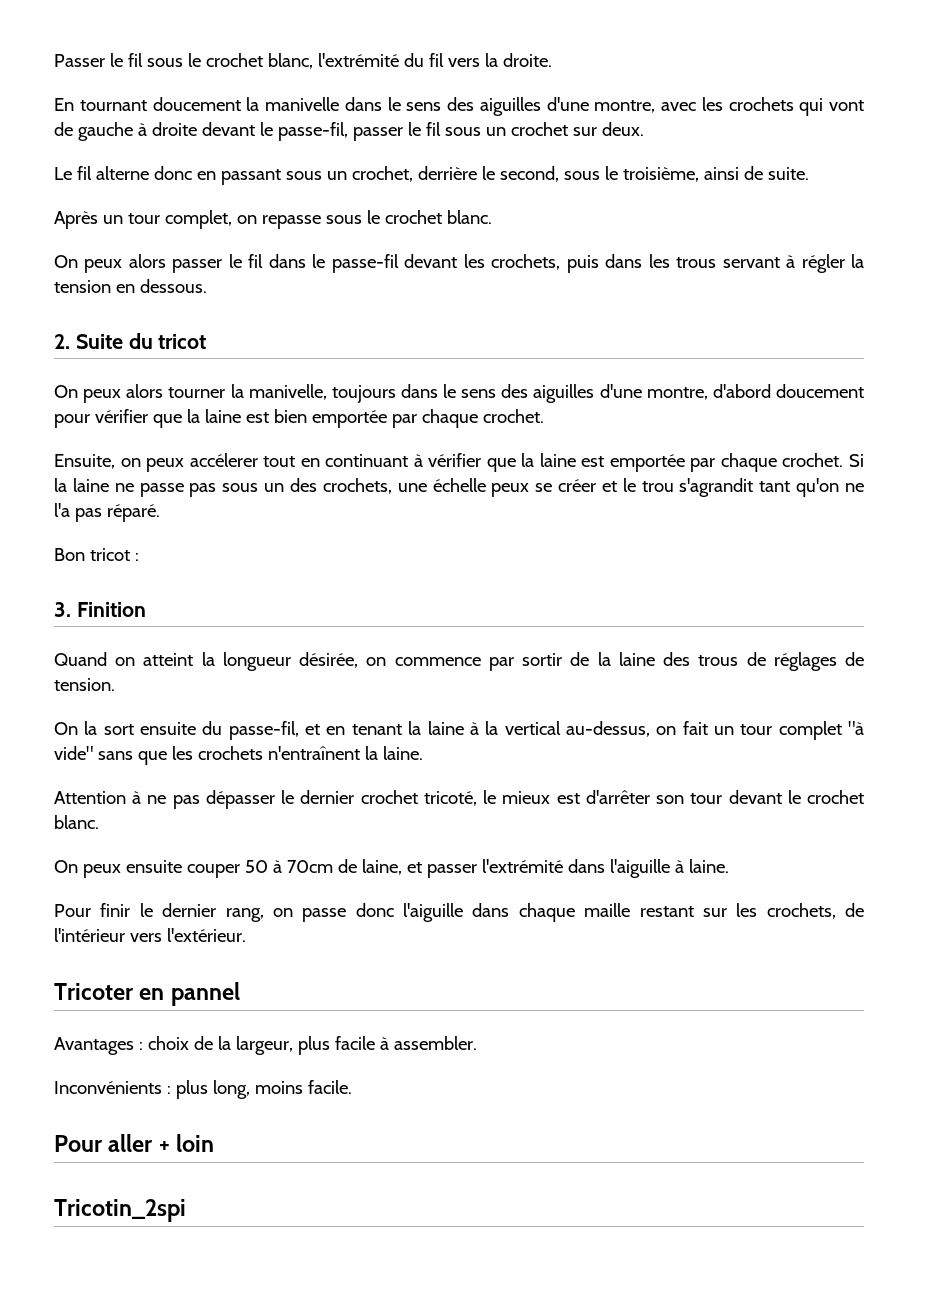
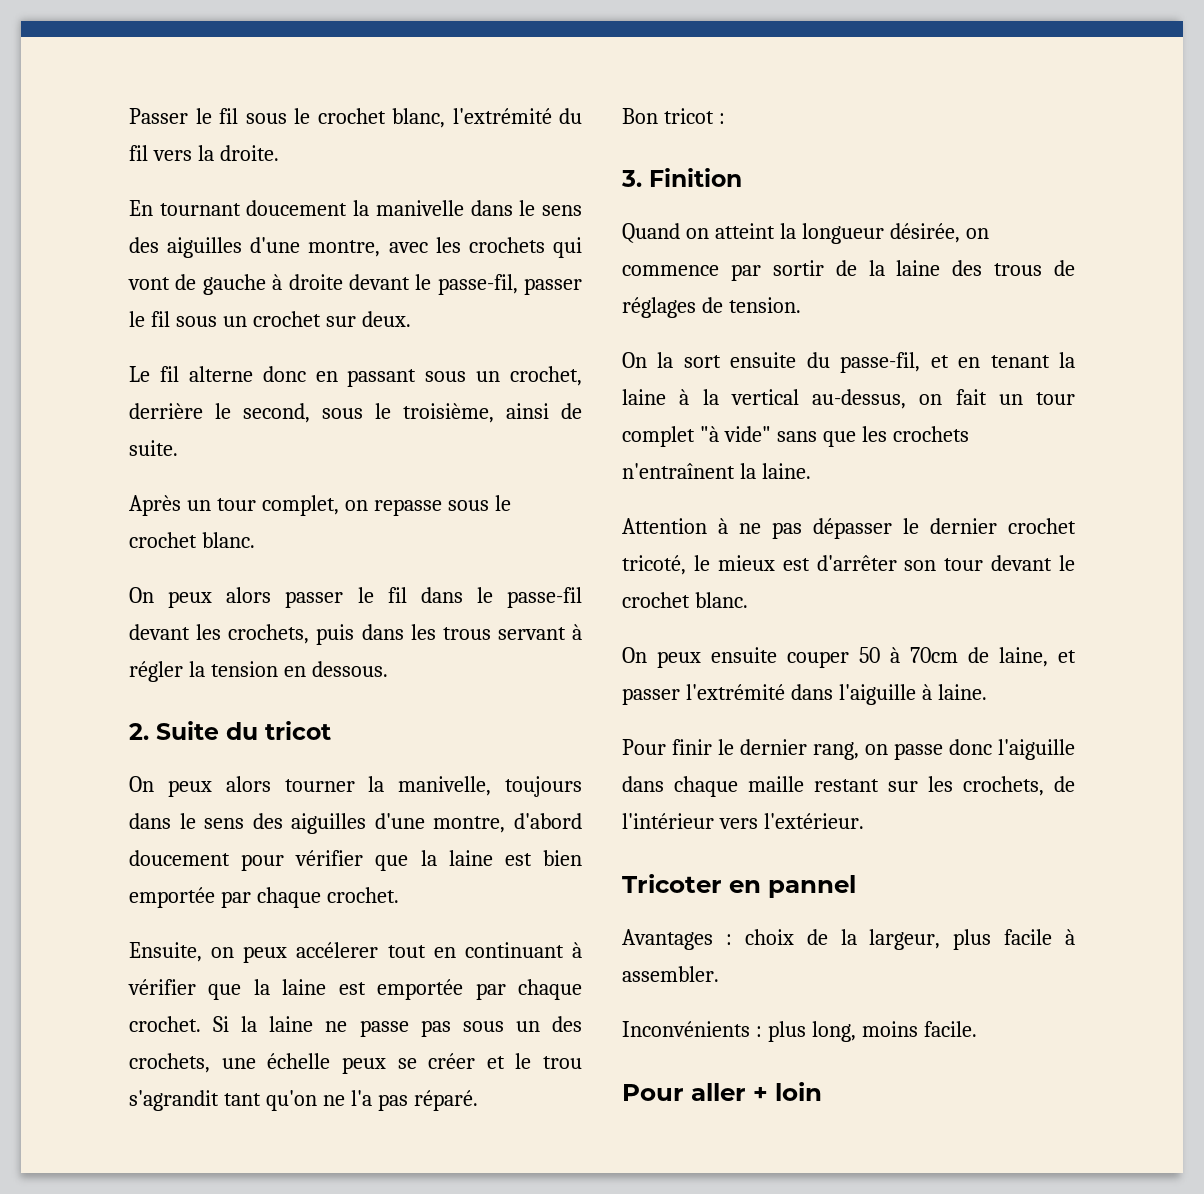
- Tricotin_2spi

